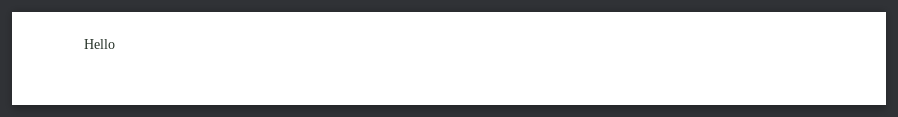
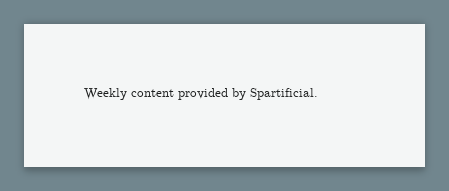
- Hello
+ Weekly content provided by Spartificial.

